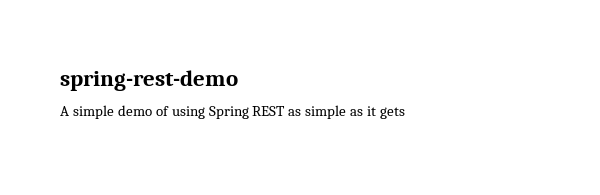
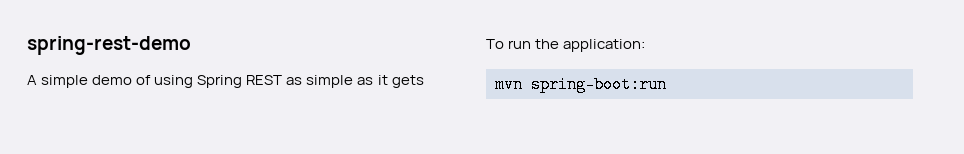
+ To run the application:
+ mvn spring-boot:run

